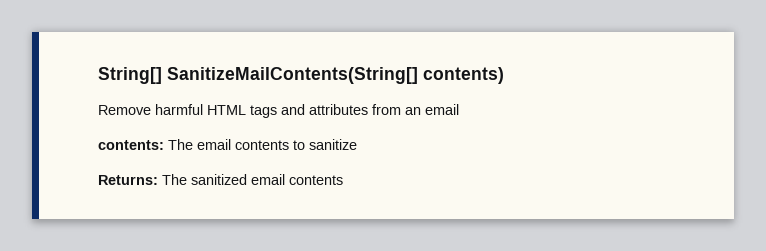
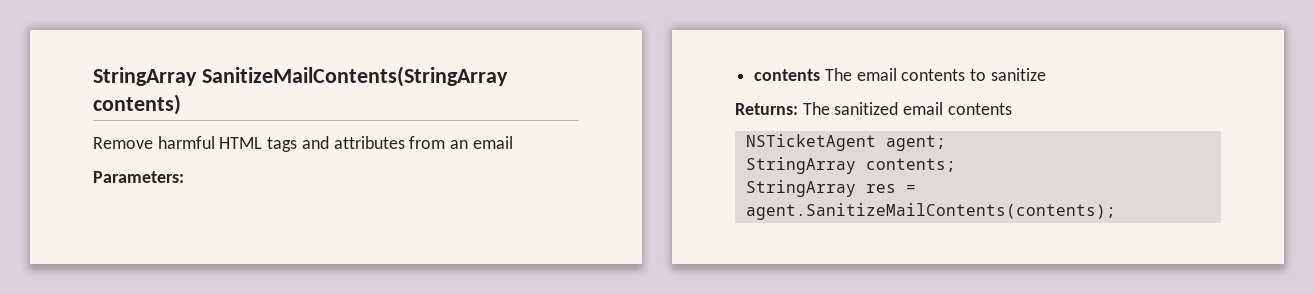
- String[] SanitizeMailContents(String[] contents)
+ StringArray SanitizeMailContents(StringArray contents)
- contents: The email contents to sanitize
+ Parameters:
+ contents The email contents to sanitize
+ NSTicketAgent agent;
+ StringArray contents;
+ StringArray res = agent.SanitizeMailContents(contents);

